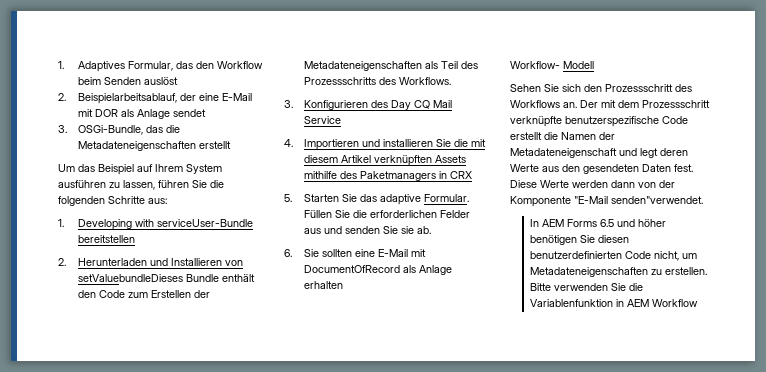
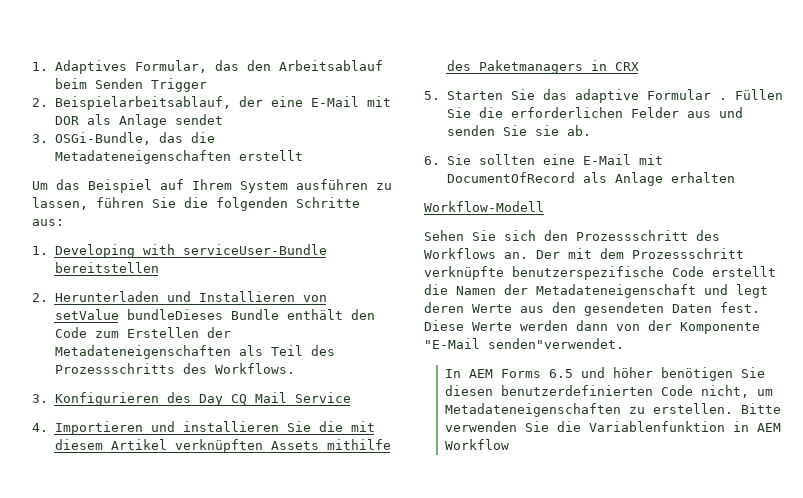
- 1. Adaptives Formular, das den Workflow beim Senden auslöst
+ 1. Adaptives Formular, das den Arbeitsablauf beim Senden Trigger
- 2. Herunterladen und Installieren von setValuebundleDieses Bundle enthält den Code zum Erstellen der Metadateneigenschaften als Teil des Prozessschritts des Workflows.
+ 2. Herunterladen und Installieren von setValue bundleDieses Bundle enthält den Code zum Erstellen der Metadateneigenschaften als Teil des Prozessschritts des Workflows.
- 5. Starten Sie das adaptive Formular.
+ 5. Starten Sie das adaptive Formular .
- Workflow- Modell
+ Workflow-Modell

